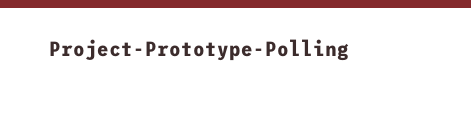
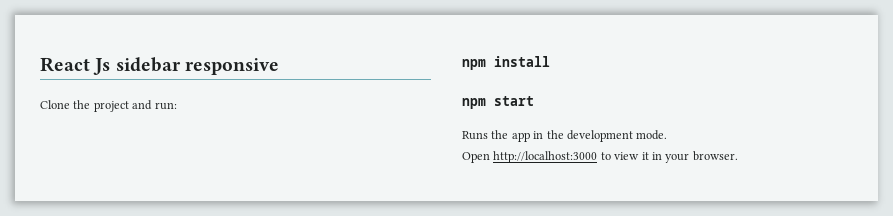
- Project-Prototype-Polling
+ React Js sidebar responsive
+ Clone the project and run:
+ npm install
+ npm start
+ Runs the app in the development mode.
+ Open http://localhost:3000 to view it in your browser.

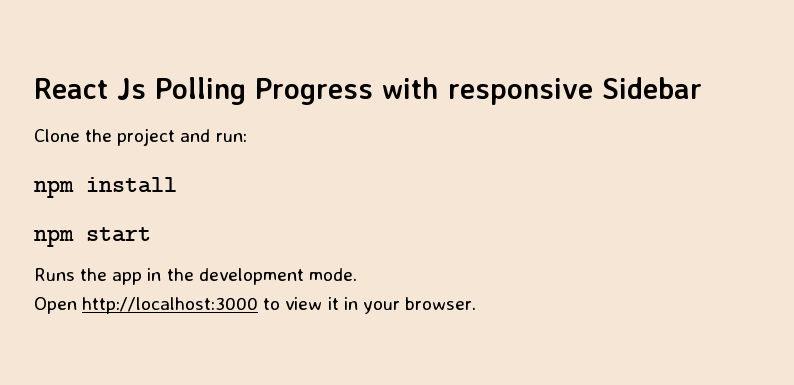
- React Js sidebar responsive
+ React Js Polling Progress with responsive Sidebar

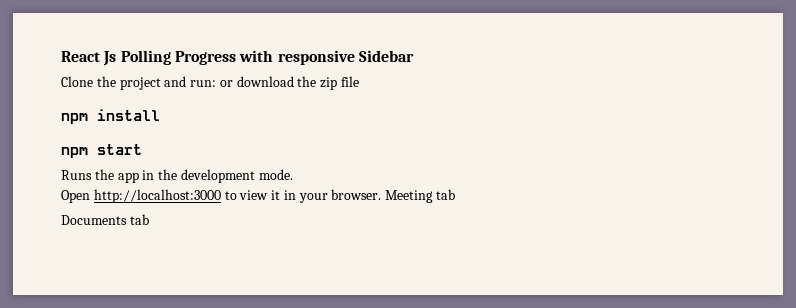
- Clone the project and run:
+ Clone the project and run: or download the zip file
+ Meeting tab
+ Documents tab

